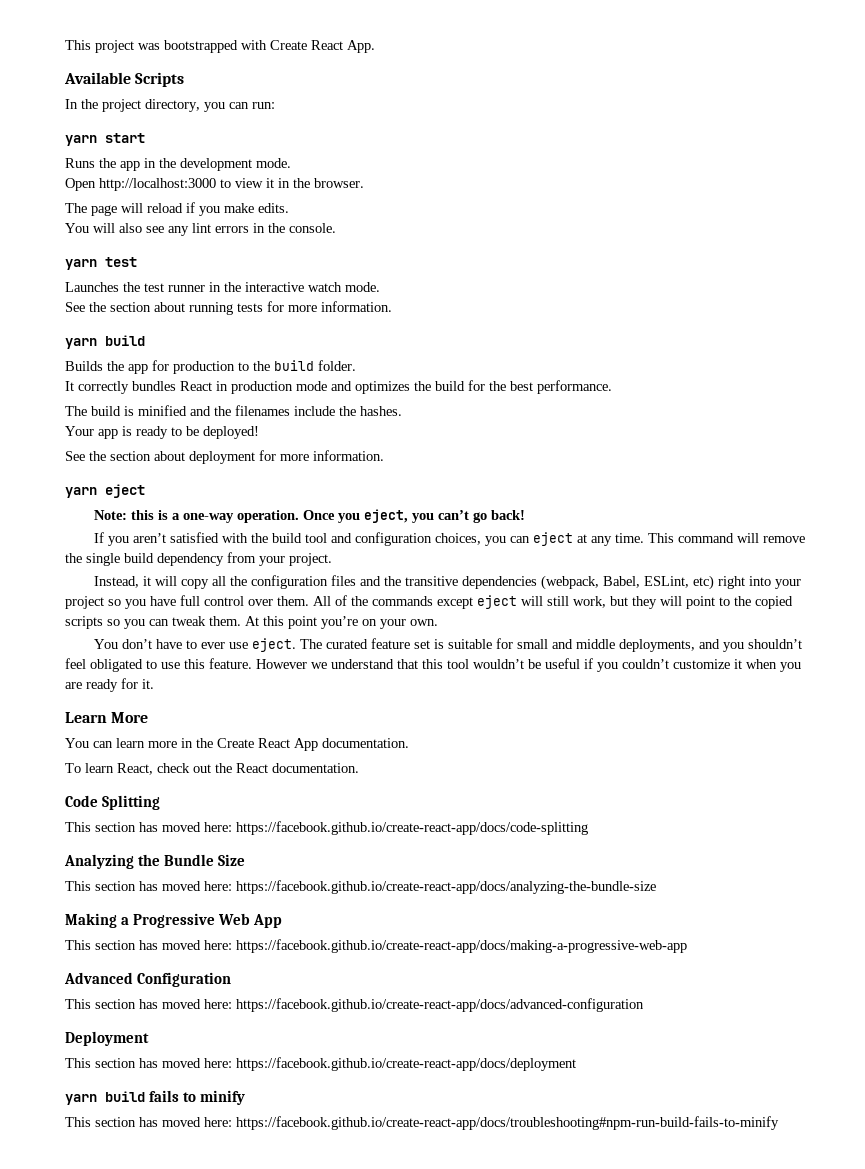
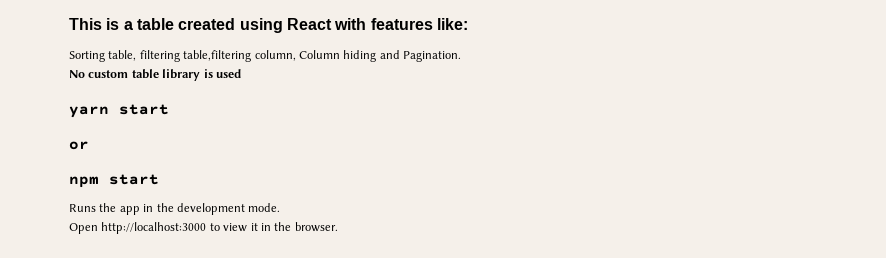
- This project was bootstrapped with Create React App.
- Available Scripts
- In the project directory, you can run:
+ This is a table created using React with features like:
+ Sorting table, filtering table,filtering column, Column hiding and Pagination.
+ No custom table library is used
+ or
+ npm start
- The page will reload if you make edits.
- You will also see any lint errors in the console.
- yarn test
- Launches the test runner in the interactive watch mode.
- See the section about running tests for more information.
- yarn build
- Builds the app for production to the build folder.
- It correctly bundles React in production mode and optimizes the build for the best performance.
- The build is minified and the filenames include the hashes.
- Your app is ready to be deployed!
- See the section about deployment for more information.
- yarn eject
- Note: this is a one-way operation. Once you eject, you can’t go back!
- If you aren’t satisfied with the build tool and configuration choices, you can eject at any time. This command will remove the single build dependency from your project.
- Instead, it will copy all the configuration files and the transitive dependencies (webpack, Babel, ESLint, etc) right into your project so you have full control over them. All of the commands except eject will still work, but they will point to the copied scripts so you can tweak them. At this point you’re on your own.
- You don’t have to ever use eject. The curated feature set is suitable for small and middle deployments, and you shouldn’t feel obligated to use this feature. However we understand that this tool wouldn’t be useful if you couldn’t customize it when you are ready for it.
- Learn More
- You can learn more in the Create React App documentation.
- To learn React, check out the React documentation.
- Code Splitting
- This section has moved here: https://facebook.github.io/create-react-app/docs/code-splitting
- Analyzing the Bundle Size
- This section has moved here: https://facebook.github.io/create-react-app/docs/analyzing-the-bundle-size
- Making a Progressive Web App
- This section has moved here: https://facebook.github.io/create-react-app/docs/making-a-progressive-web-app
- Advanced Configuration
- This section has moved here: https://facebook.github.io/create-react-app/docs/advanced-configuration
- Deployment
- This section has moved here: https://facebook.github.io/create-react-app/docs/deployment
- yarn build fails to minify
- This section has moved here: https://facebook.github.io/create-react-app/docs/troubleshooting#npm-run-build-fails-to-minify

